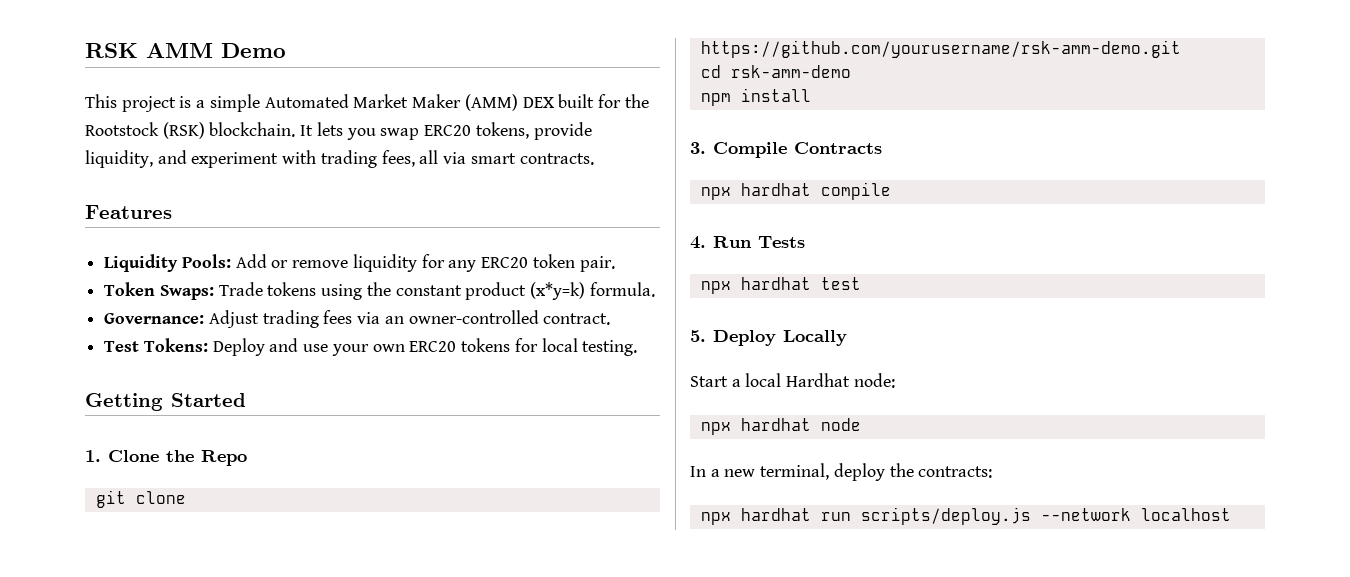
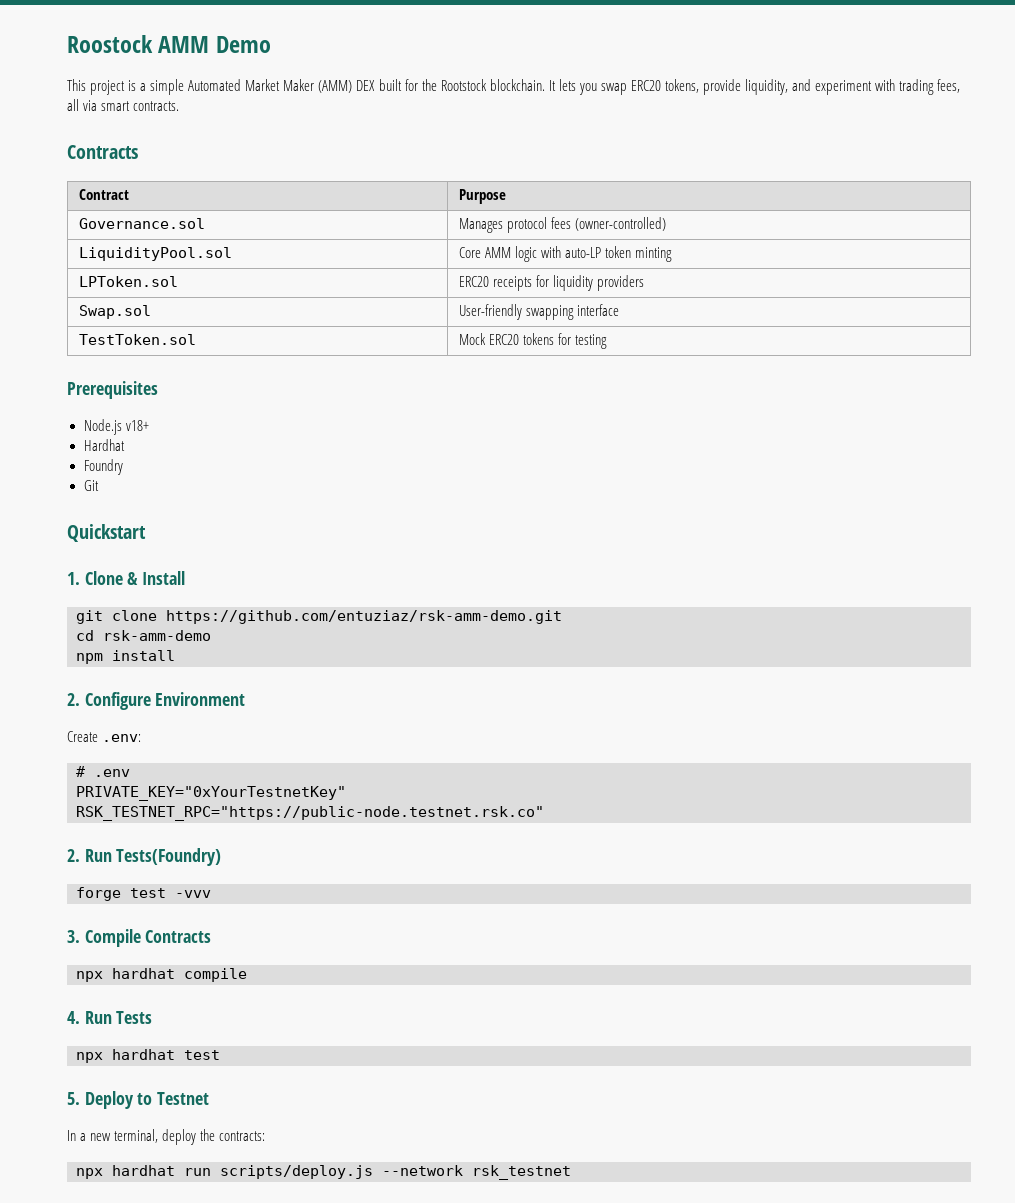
- RSK AMM Demo
+ Roostock AMM Demo
- This project is a simple Automated Market Maker (AMM) DEX built for the Rootstock (RSK) blockchain.
+ This project is a simple Automated Market Maker (AMM) DEX built for the Rootstock blockchain.
  It lets you swap ERC20 tokens, provide liquidity, and experiment with trading fees, all via smart contracts.
- Features
- Liquidity Pools: Add or remove liquidity for any ERC20 token pair.
- Token Swaps: Trade tokens using the constant product (x*y=k) formula.
- Governance: Adjust trading fees via an owner-controlled contract.
- Test Tokens: Deploy and use your own ERC20 tokens for local testing.
- Getting Started
+ Contracts
+ Contract | Purpose
+ Governance.sol | Manages protocol fees (owner-controlled)
+ LiquidityPool.sol | Core AMM logic with auto-LP token minting
+ LPToken.sol | ERC20 receipts for liquidity providers
+ Swap.sol | User-friendly swapping interface
+ TestToken.sol | Mock ERC20 tokens for testing
+ Prerequisites
+ Node.js v18+
+ Hardhat
+ Foundry
+ Git
+ Quickstart
- 1. Clone the Repo
+ 1. Clone & Install
- git clone https://github.com/yourusername/rsk-amm-demo.git
+ git clone https://github.com/entuziaz/rsk-amm-demo.git
+ 2. Configure Environment
+ Create .env:
+ # .env
+ PRIVATE_KEY="0xYourTestnetKey"
+ RSK_TESTNET_RPC="https://public-node.testnet.rsk.co"
+ 2. Run Tests(Foundry)
+ forge test -vvv
- 5. Deploy Locally
- Start a local Hardhat node:
- npx hardhat node
+ 5. Deploy to Testnet
- npx hardhat run scripts/deploy.js --network localhost
+ npx hardhat run scripts/deploy.js --network rsk_testnet

